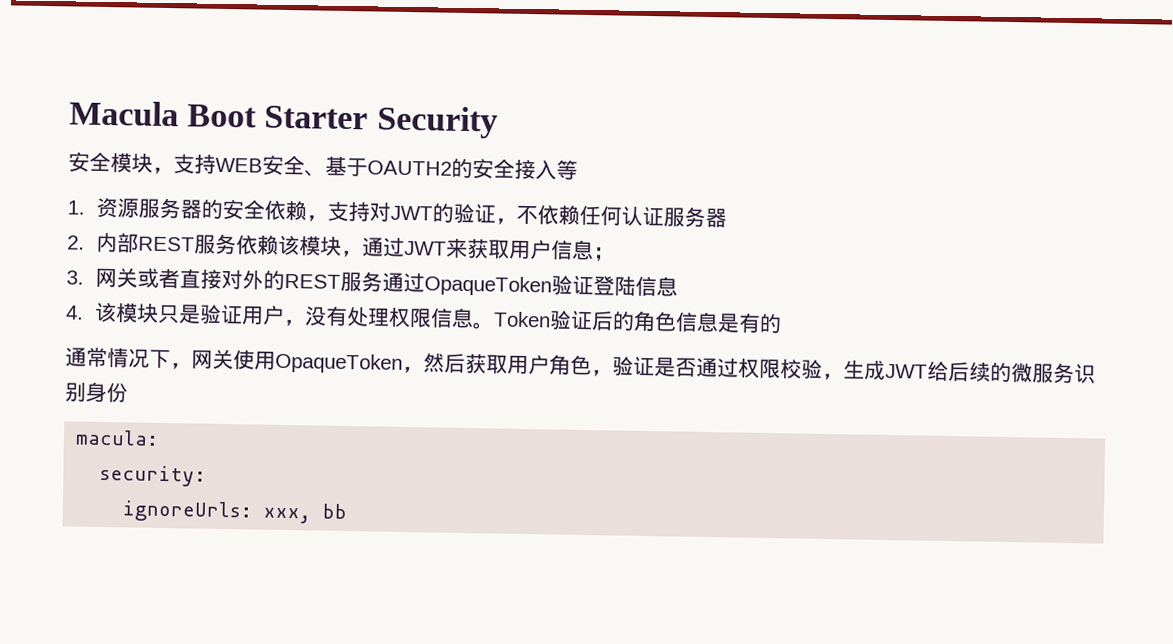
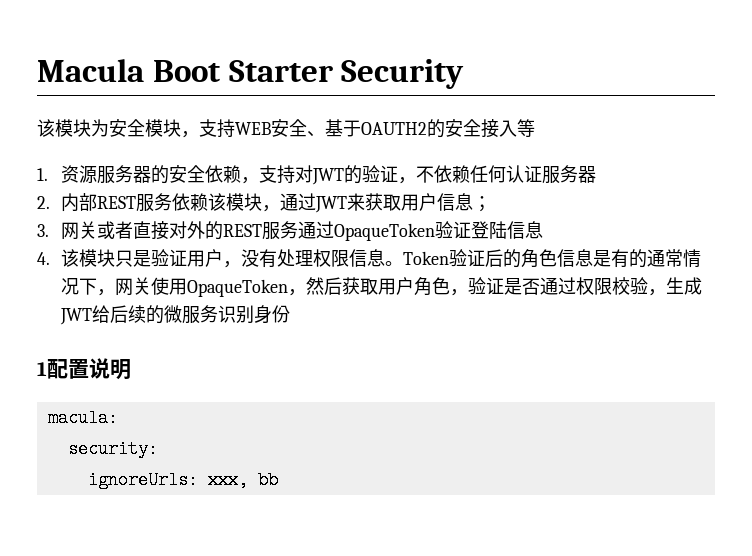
- 安全模块，支持WEB安全、基于OAUTH2的安全接入等
+ 该模块为安全模块，支持WEB安全、基于OAUTH2的安全接入等
- Token验证后的角色信息是有的
- 通常情况下，网关使用OpaqueToken，然后获取用户角色，验证是否通过权限校验，生成JWT给后续的微服务识别身份
+ Token验证后的角色信息是有的通常情况下，网关使用OpaqueToken，然后获取用户角色，验证是否通过权限校验，生成JWT给后续的微服务识别身份
+ 1配置说明

